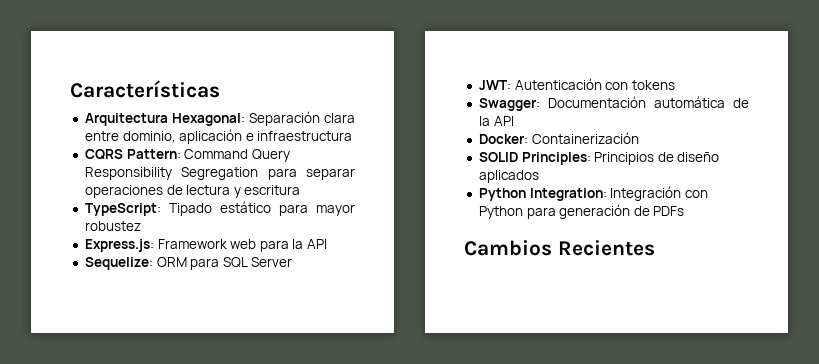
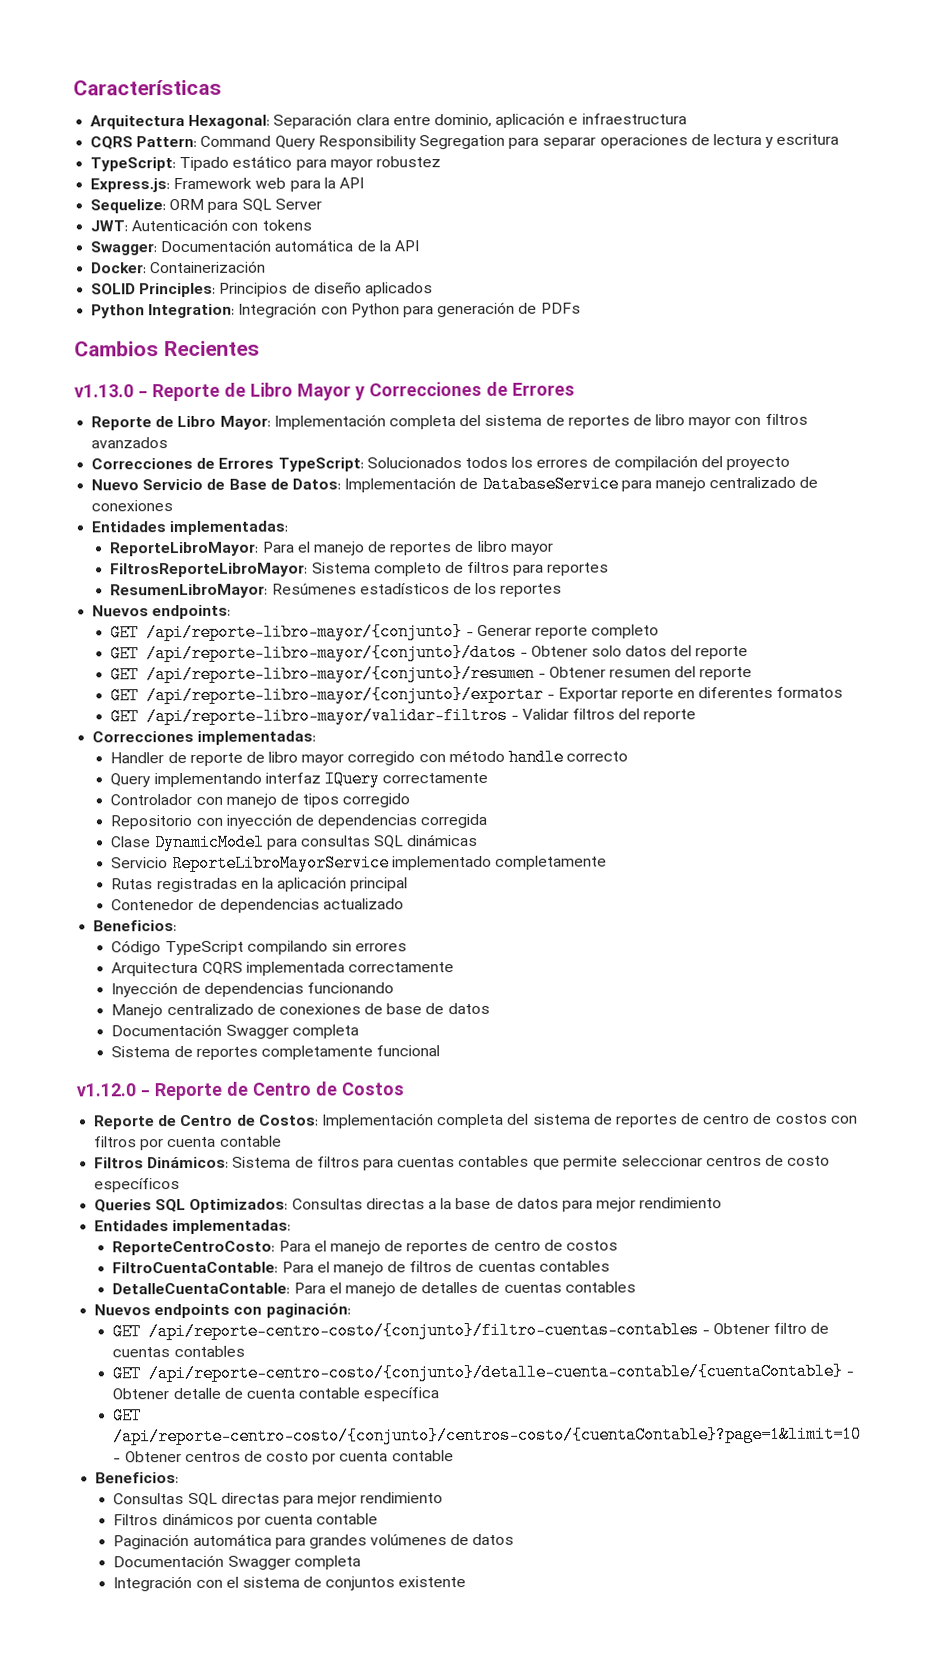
+ v1.13.0 - Reporte de Libro Mayor y Correcciones de Errores
+ Reporte de Libro Mayor: Implementación completa del sistema de reportes de libro mayor con filtros avanzados
+ Correcciones de Errores TypeScript: Solucionados todos los errores de compilación del proyecto
+ Nuevo Servicio de Base de Datos: Implementación de DatabaseService para manejo centralizado de conexiones
+ Entidades implementadas:
+ ReporteLibroMayor: Para el manejo de reportes de libro mayor
+ FiltrosReporteLibroMayor: Sistema completo de filtros para reportes
+ ResumenLibroMayor: Resúmenes estadísticos de los reportes
+ Nuevos endpoints:
+ GET /api/reporte-libro-mayor/{conjunto} - Generar reporte completo
+ GET /api/reporte-libro-mayor/{conjunto}/datos - Obtener solo datos del reporte
+ GET /api/reporte-libro-mayor/{conjunto}/resumen - Obtener resumen del reporte
+ GET /api/reporte-libro-mayor/{conjunto}/exportar - Exportar reporte en diferentes formatos
+ GET /api/reporte-libro-mayor/validar-filtros - Validar filtros del reporte
+ Correcciones implementadas:
+ Handler de reporte de libro mayor corregido con método handle correcto
+ Query implementando interfaz IQuery correctamente
+ Controlador con manejo de tipos corregido
+ Repositorio con inyección de dependencias corregida
+ Clase DynamicModel para consultas SQL dinámicas
+ Servicio ReporteLibroMayorService implementado completamente
+ Rutas registradas en la aplicación principal
+ Contenedor de dependencias actualizado
+ Beneficios:
+ Código TypeScript compilando sin errores
+ Arquitectura CQRS implementada correctamente
+ Inyección de dependencias funcionando
+ Manejo centralizado de conexiones de base de datos
+ Documentación Swagger completa
+ Sistema de reportes completamente funcional
+ v1.12.0 - Reporte de Centro de Costos
+ Reporte de Centro de Costos: Implementación completa del sistema de reportes de centro de costos con filtros por cuenta contable
+ Filtros Dinámicos: Sistema de filtros para cuentas contables que permite seleccionar centros de costo específicos
+ Queries SQL Optimizados: Consultas directas a la base de datos para mejor rendimiento
+ Entidades implementadas:
+ ReporteCentroCosto: Para el manejo de reportes de centro de costos
+ FiltroCuentaContable: Para el manejo de filtros de cuentas contables
+ DetalleCuentaContable: Para el manejo de detalles de cuentas contables
+ Nuevos endpoints con paginación:
+ GET /api/reporte-centro-costo/{conjunto}/filtro-cuentas-contables - Obtener filtro de cuentas contables
+ GET /api/reporte-centro-costo/{conjunto}/detalle-cuenta-contable/{cuentaContable} - Obtener detalle de cuenta contable específica
+ GET /api/reporte-centro-costo/{conjunto}/centros-costo/{cuentaContable}?page=1&limit=10 - Obtener centros de costo por cuenta contable
+ Beneficios:
+ Consultas SQL directas para mejor rendimiento
+ Filtros dinámicos por cuenta contable
+ Paginación automática para grandes volúmenes de datos
+ Documentación Swagger completa
+ Integración con el sistema de conjuntos existente

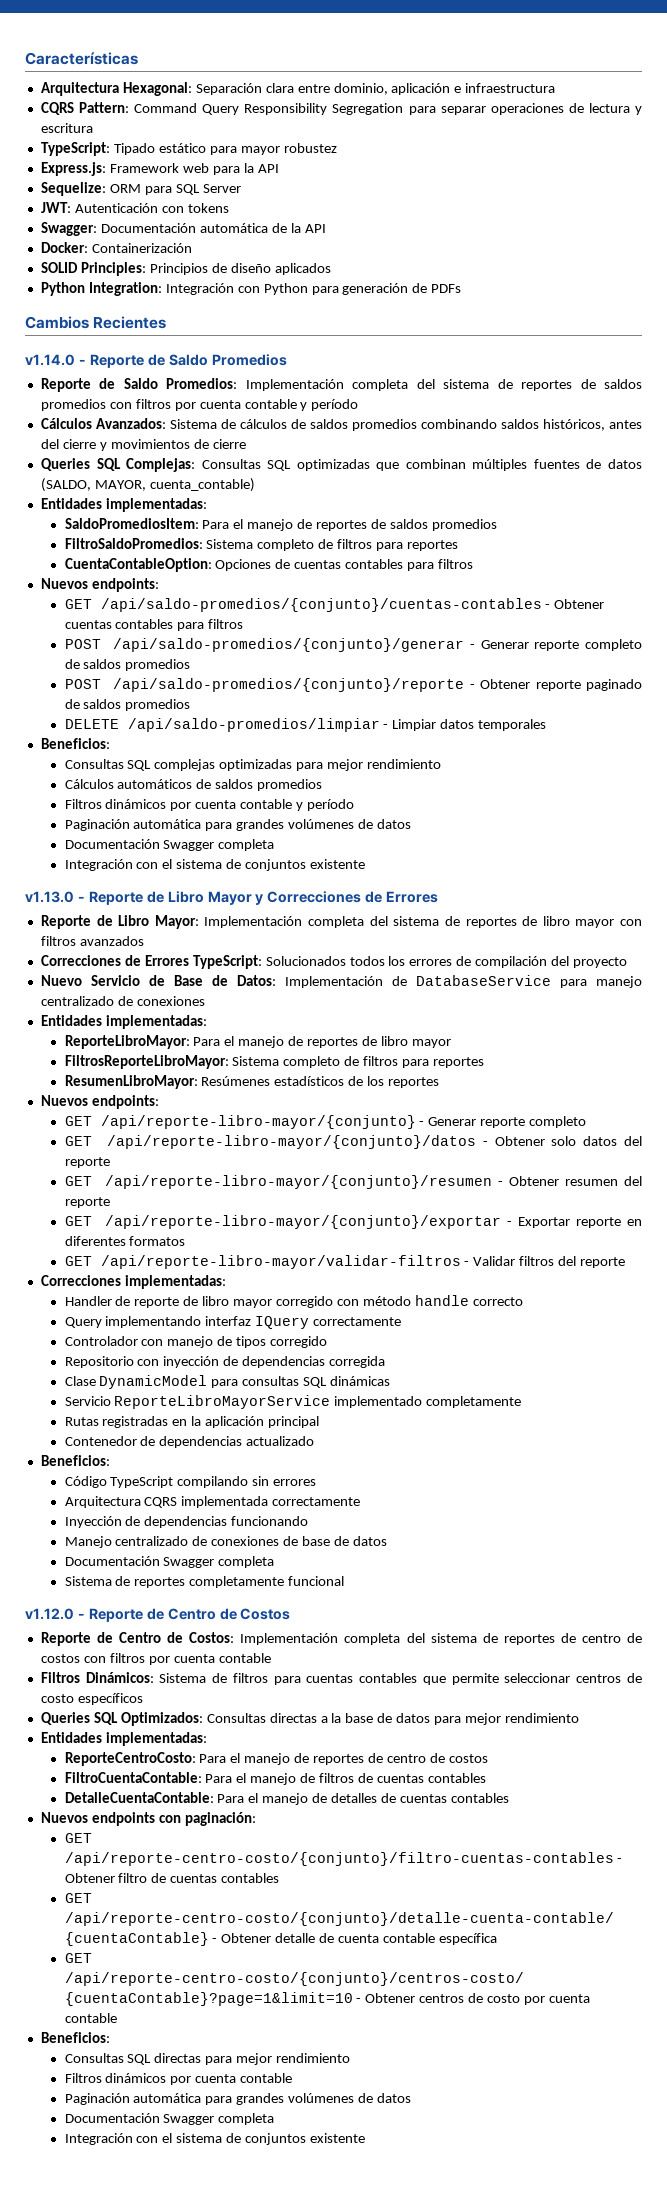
+ v1.14.0 - Reporte de Saldo Promedios
+ Reporte de Saldo Promedios: Implementación completa del sistema de reportes de saldos promedios con filtros por cuenta contable y período
+ Cálculos Avanzados: Sistema de cálculos de saldos promedios combinando saldos históricos, antes del cierre y movimientos de cierre
+ Queries SQL Complejas: Consultas SQL optimizadas que combinan múltiples fuentes de datos (SALDO, MAYOR, cuenta_contable)
+ Entidades implementadas:
+ SaldoPromediosItem: Para el manejo de reportes de saldos promedios
+ FiltroSaldoPromedios: Sistema completo de filtros para reportes
+ CuentaContableOption: Opciones de cuentas contables para filtros
+ Nuevos endpoints:
+ GET /api/saldo-promedios/{conjunto}/cuentas-contables - Obtener cuentas contables para filtros
+ POST /api/saldo-promedios/{conjunto}/generar - Generar reporte completo de saldos promedios
+ POST /api/saldo-promedios/{conjunto}/reporte - Obtener reporte paginado de saldos promedios
+ DELETE /api/saldo-promedios/limpiar - Limpiar datos temporales
+ Beneficios:
+ Consultas SQL complejas optimizadas para mejor rendimiento
+ Cálculos automáticos de saldos promedios
+ Filtros dinámicos por cuenta contable y período
+ Paginación automática para grandes volúmenes de datos
+ Documentación Swagger completa
+ Integración con el sistema de conjuntos existente

